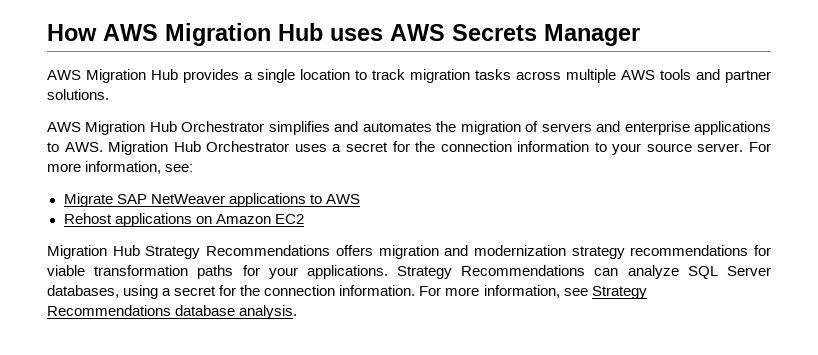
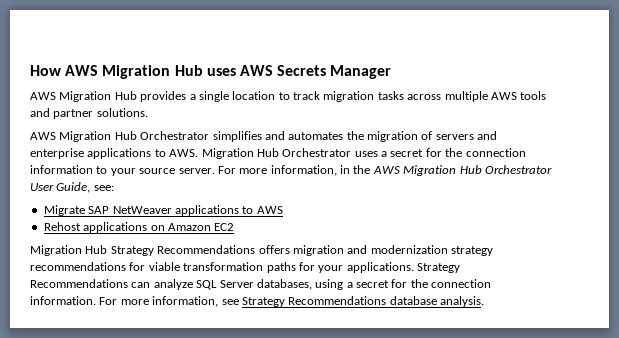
- For more information, see:
+ For more information, in the AWS Migration Hub Orchestrator User Guide, see:

